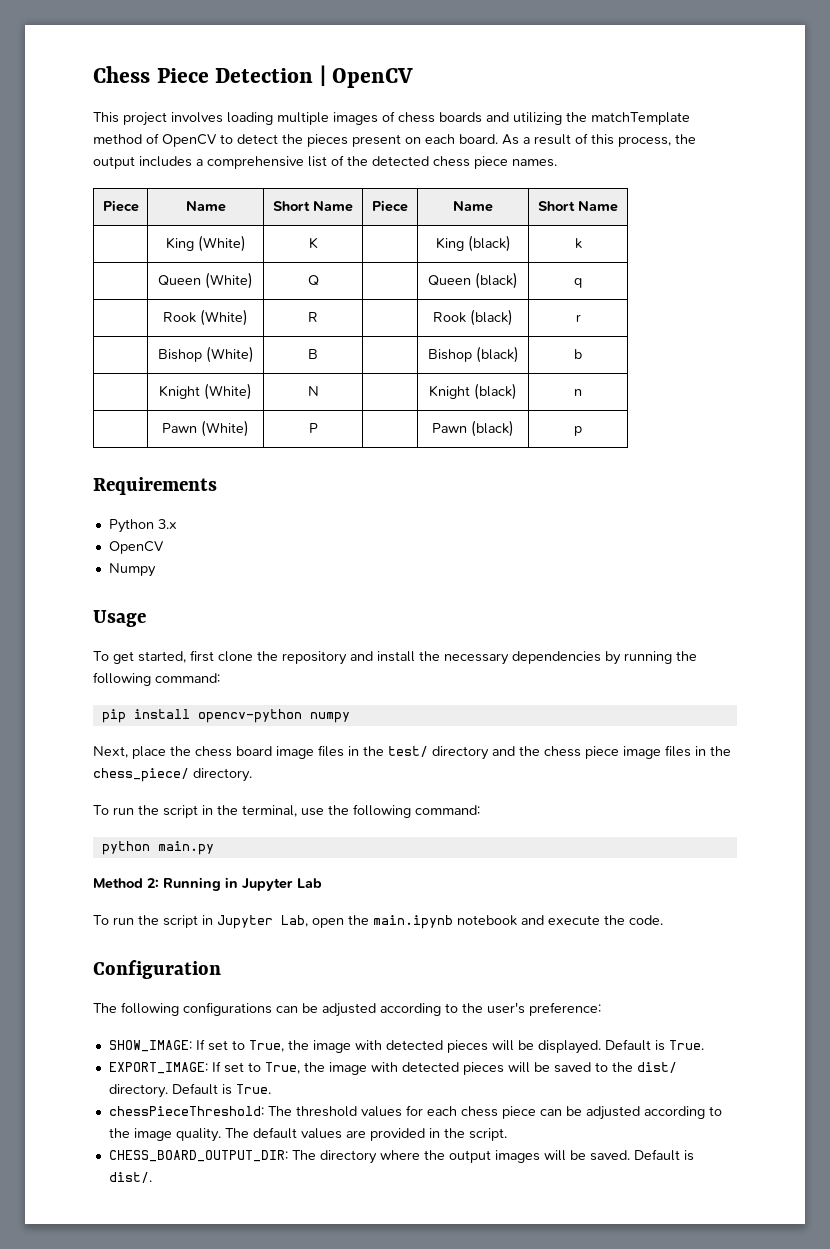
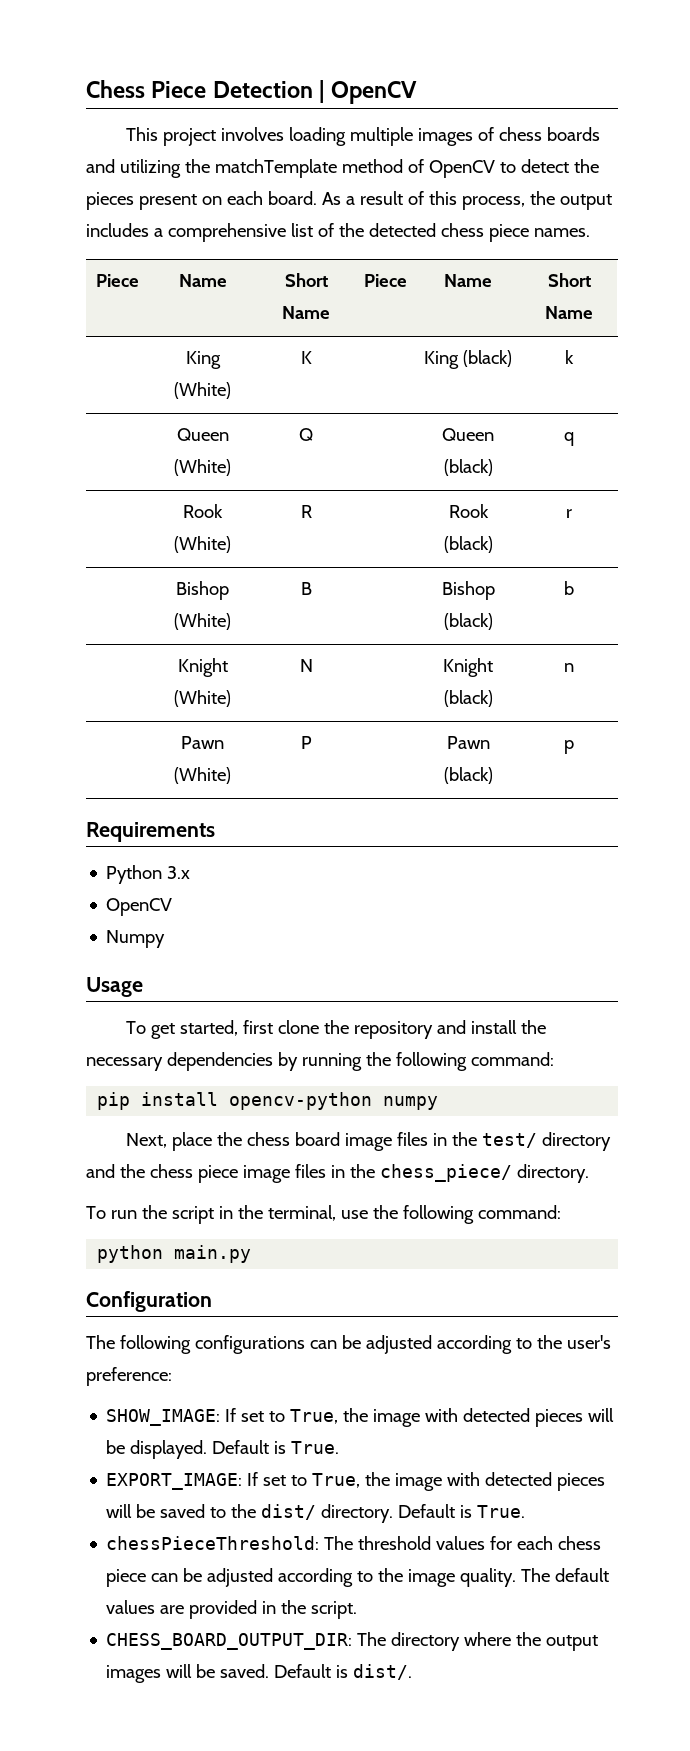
- Method 2: Running in Jupyter Lab
- To run the script in Jupyter Lab, open the main.ipynb notebook and execute the code.

